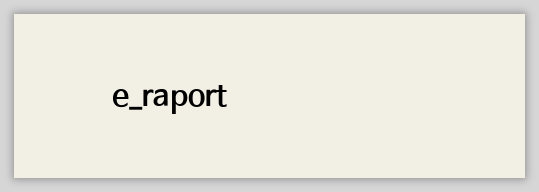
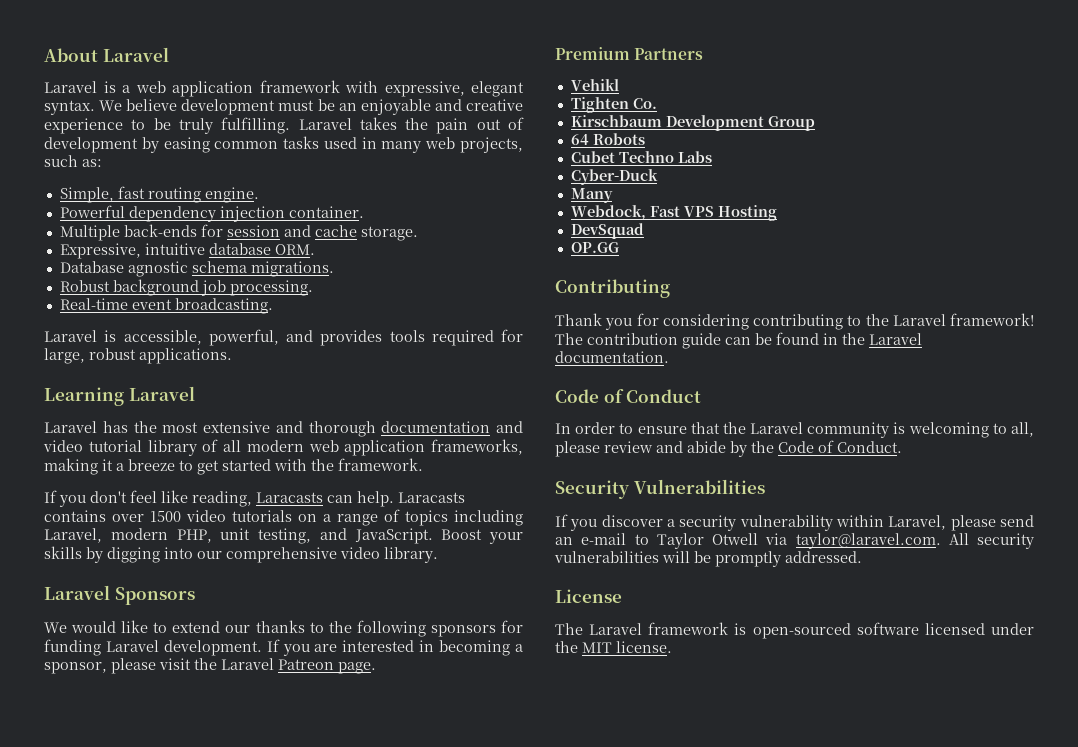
- e_raport
+ About Laravel
+ Laravel is a web application framework with expressive, elegant syntax. We believe development must be an enjoyable and creative experience to be truly fulfilling. Laravel takes the pain out of development by easing common tasks used in many web projects, such as:
+ Simple, fast routing engine.
+ Powerful dependency injection container.
+ Multiple back-ends for session and cache storage.
+ Expressive, intuitive database ORM.
+ Database agnostic schema migrations.
+ Robust background job processing.
+ Real-time event broadcasting.
+ Laravel is accessible, powerful, and provides tools required for large, robust applications.
+ Learning Laravel
+ Laravel has the most extensive and thorough documentation and video tutorial library of all modern web application frameworks, making it a breeze to get started with the framework.
+ If you don't feel like reading, Laracasts can help. Laracasts contains over 1500 video tutorials on a range of topics including Laravel, modern PHP, unit testing, and JavaScript. Boost your skills by digging into our comprehensive video library.
+ Laravel Sponsors
+ We would like to extend our thanks to the following sponsors for funding Laravel development. If you are interested in becoming a sponsor, please visit the Laravel Patreon page.
+ Premium Partners
+ Vehikl
+ Tighten Co.
+ Kirschbaum Development Group
+ 64 Robots
+ Cubet Techno Labs
+ Cyber-Duck
+ Many
+ Webdock, Fast VPS Hosting
+ DevSquad
+ OP.GG
+ Contributing
+ Thank you for considering contributing to the Laravel framework! The contribution guide can be found in the Laravel documentation.
+ Code of Conduct
+ In order to ensure that the Laravel community is welcoming to all, please review and abide by the Code of Conduct.
+ Security Vulnerabilities
+ If you discover a security vulnerability within Laravel, please send an e-mail to Taylor Otwell via taylor@laravel.com. All security vulnerabilities will be promptly addressed.
+ License
+ The Laravel framework is open-sourced software licensed under the MIT license.

